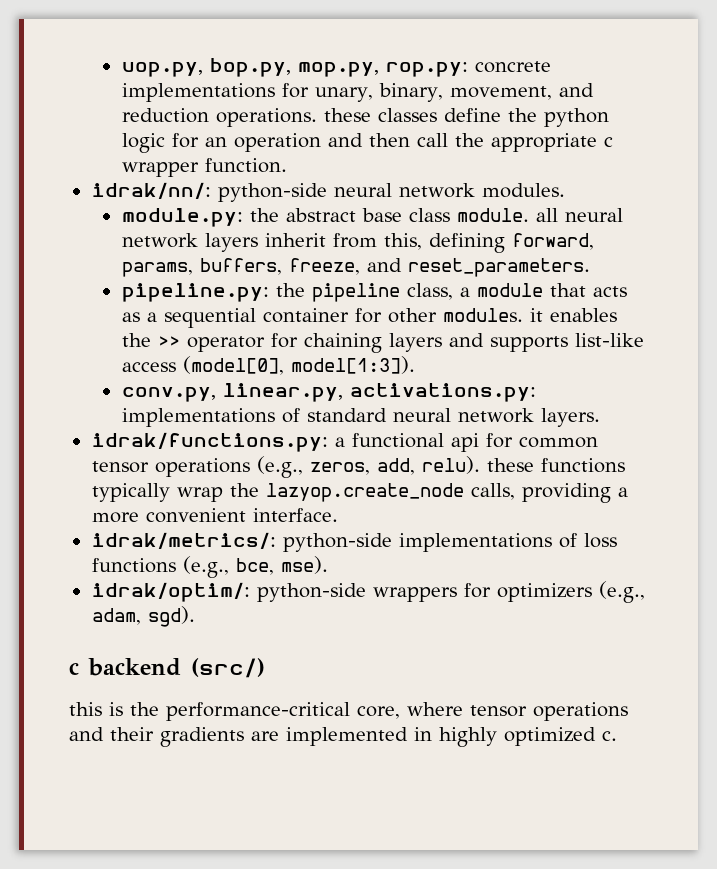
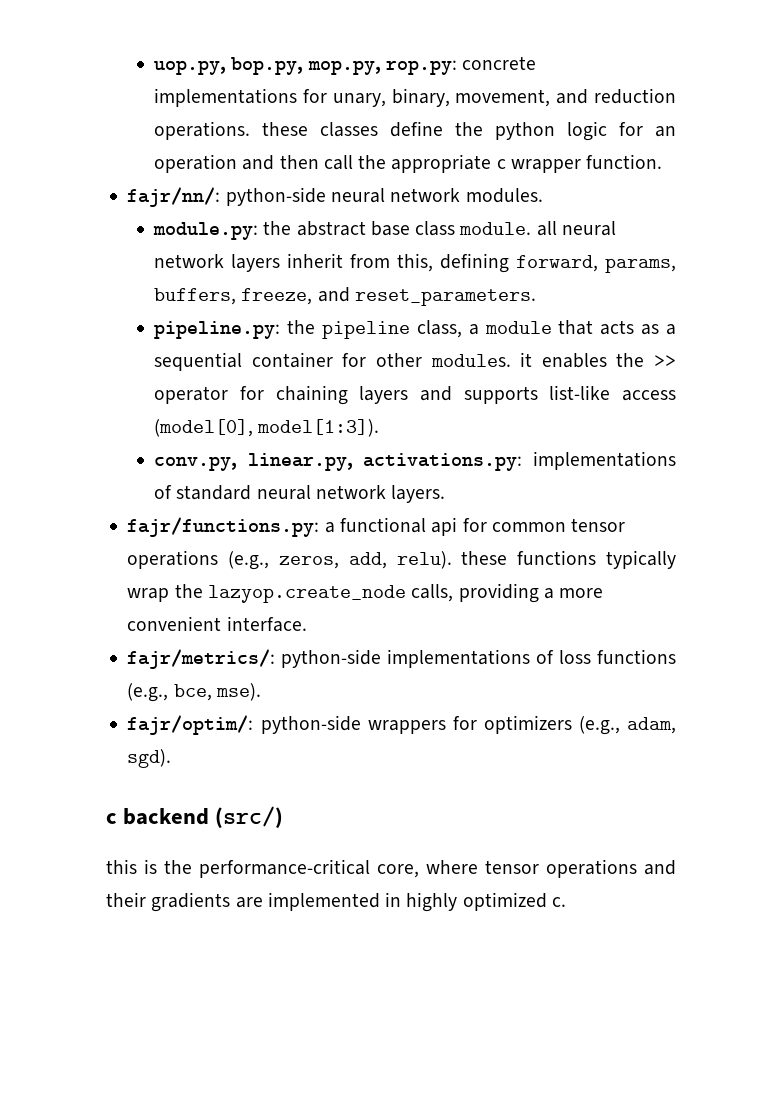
- idrak/nn/: python-side neural network modules.
+ fajr/nn/: python-side neural network modules.
- idrak/functions.py: a functional api for common tensor operations (e.g., zeros, add, relu). these functions typically wrap the lazyop.create_node calls, providing a more convenient interface.
+ fajr/functions.py: a functional api for common tensor operations (e.g., zeros, add, relu). these functions typically wrap the lazyop.create_node calls, providing a more convenient interface.
- idrak/metrics/: python-side implementations of loss functions (e.g., bce, mse).
+ fajr/metrics/: python-side implementations of loss functions (e.g., bce, mse).
- idrak/optim/: python-side wrappers for optimizers (e.g., adam, sgd).
+ fajr/optim/: python-side wrappers for optimizers (e.g., adam, sgd).

